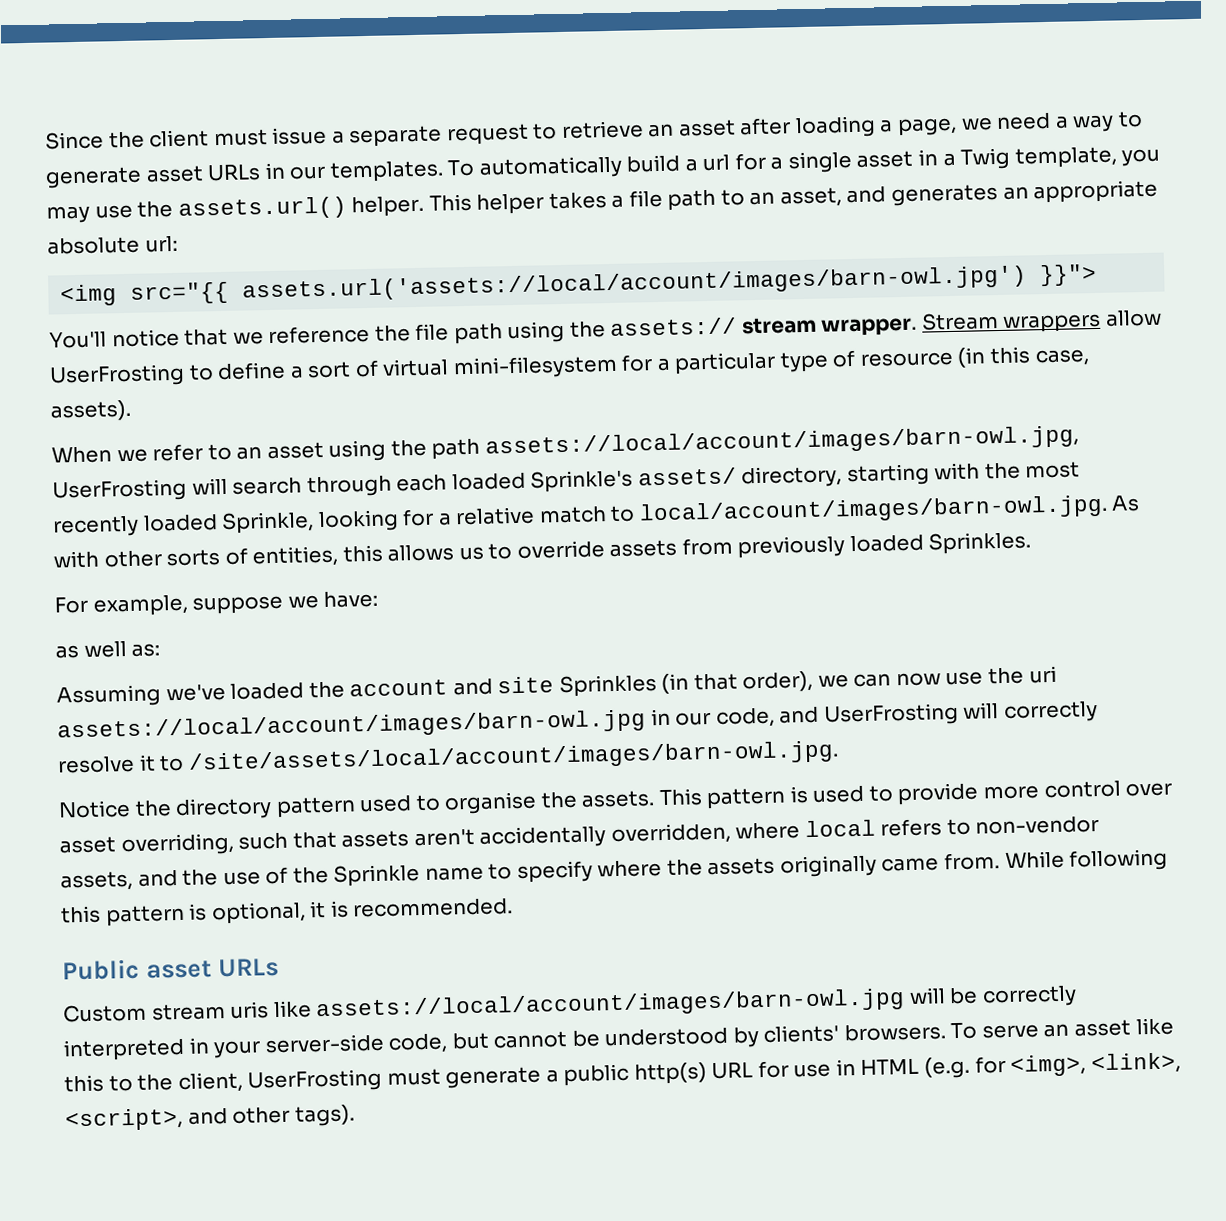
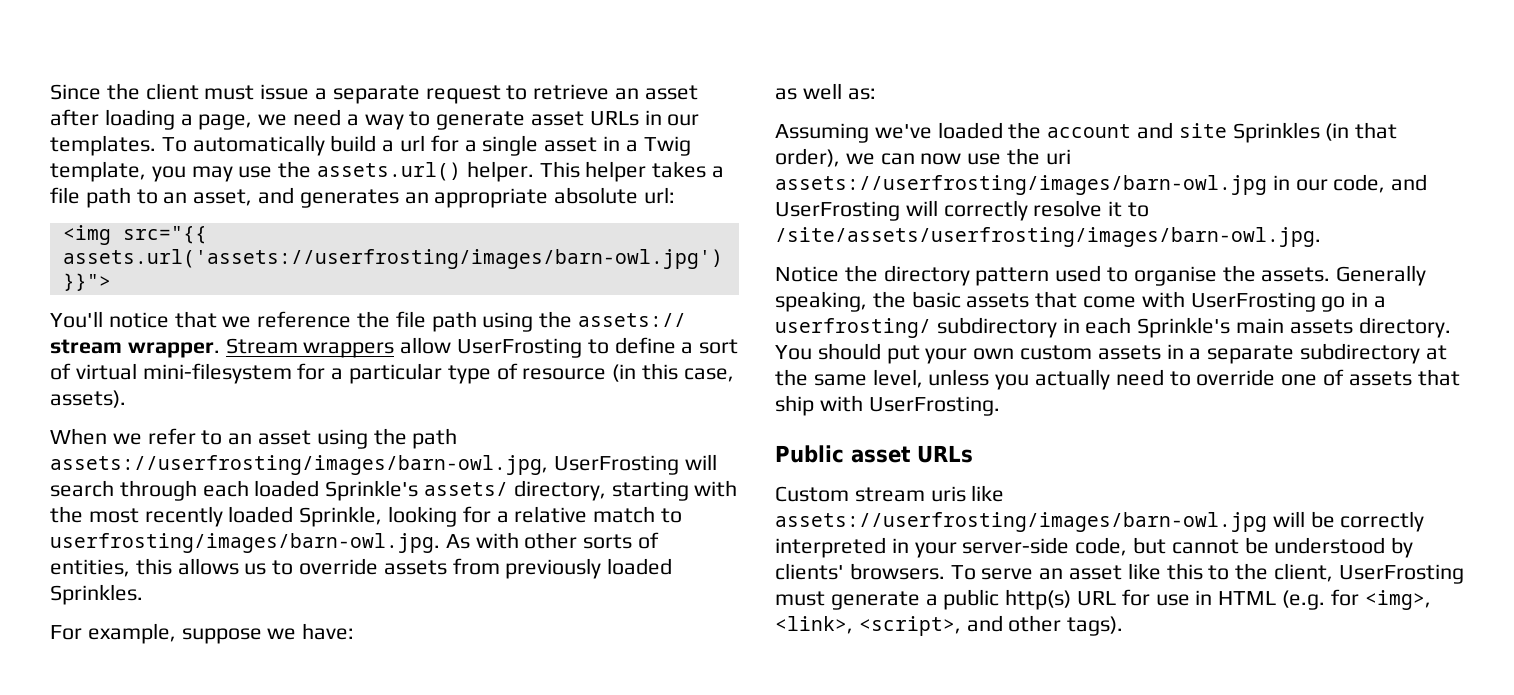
- <img src="{{ assets.url('assets://local/account/images/barn-owl.jpg') }}">
+ <img src="{{ assets.url('assets://userfrosting/images/barn-owl.jpg') }}">
- When we refer to an asset using the path assets://local/account/images/barn-owl.jpg, UserFrosting will search through each loaded Sprinkle's assets/ directory, starting with the most recently loaded Sprinkle, looking for a relative match to local/account/images/barn-owl.jpg. As with other sorts of entities, this allows us to override assets from previously loaded Sprinkles.
+ When we refer to an asset using the path assets://userfrosting/images/barn-owl.jpg, UserFrosting will search through each loaded Sprinkle's assets/ directory, starting with the most recently loaded Sprinkle, looking for a relative match to userfrosting/images/barn-owl.jpg. As with other sorts of entities, this allows us to override assets from previously loaded Sprinkles.
- Assuming we've loaded the account and site Sprinkles (in that order), we can now use the uri assets://local/account/images/barn-owl.jpg in our code, and UserFrosting will correctly resolve it to /site/assets/local/account/images/barn-owl.jpg.
+ Assuming we've loaded the account and site Sprinkles (in that order), we can now use the uri assets://userfrosting/images/barn-owl.jpg in our code, and UserFrosting will correctly resolve it to /site/assets/userfrosting/images/barn-owl.jpg.
- This pattern is used to provide more control over asset overriding, such that assets aren't accidentally overridden, where local refers to non-vendor assets, and the use of the Sprinkle name to specify where the assets originally came from. While following this pattern is optional, it is recommended.
+ Generally speaking, the basic assets that come with UserFrosting go in a userfrosting/ subdirectory in each Sprinkle's main assets directory. You should put your own custom assets in a separate subdirectory at the same level, unless you actually need to override one of assets that ship with UserFrosting.
- Custom stream uris like assets://local/account/images/barn-owl.jpg will be correctly interpreted in your server-side code, but cannot be understood by clients' browsers.
+ Custom stream uris like assets://userfrosting/images/barn-owl.jpg will be correctly interpreted in your server-side code, but cannot be understood by clients' browsers.

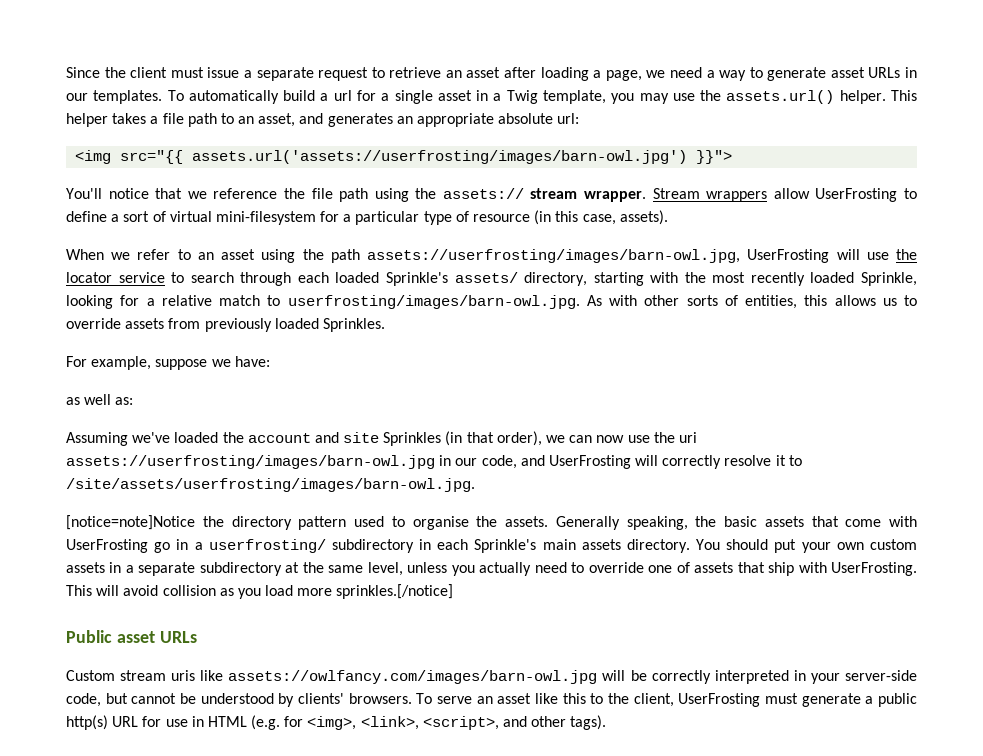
- When we refer to an asset using the path assets://userfrosting/images/barn-owl.jpg, UserFrosting will search through each loaded Sprinkle's assets/ directory, starting with the most recently loaded Sprinkle, looking for a relative match to userfrosting/images/barn-owl.jpg. As with other sorts of entities, this allows us to override assets from previously loaded Sprinkles.
+ When we refer to an asset using the path assets://userfrosting/images/barn-owl.jpg, UserFrosting will use the locator service to search through each loaded Sprinkle's assets/ directory, starting with the most recently loaded Sprinkle, looking for a relative match to userfrosting/images/barn-owl.jpg. As with other sorts of entities, this allows us to override assets from previously loaded Sprinkles.
- Notice the directory pattern used to organise the assets.
+ [notice=note]Notice the directory pattern used to organise the assets.
+ This will avoid collision as you load more sprinkles.[/notice]
- Custom stream uris like assets://userfrosting/images/barn-owl.jpg will be correctly interpreted in your server-side code, but cannot be understood by clients' browsers.
+ Custom stream uris like assets://owlfancy.com/images/barn-owl.jpg will be correctly interpreted in your server-side code, but cannot be understood by clients' browsers.

